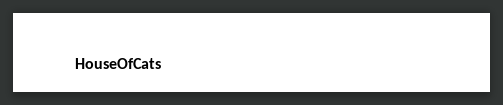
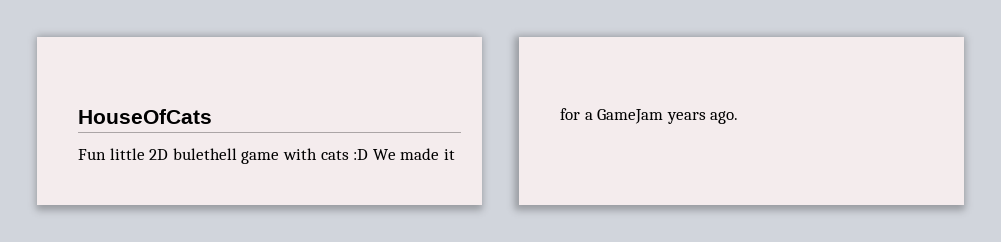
+ Fun little 2D bulethell game with cats :D We made it for a GameJam years ago.

